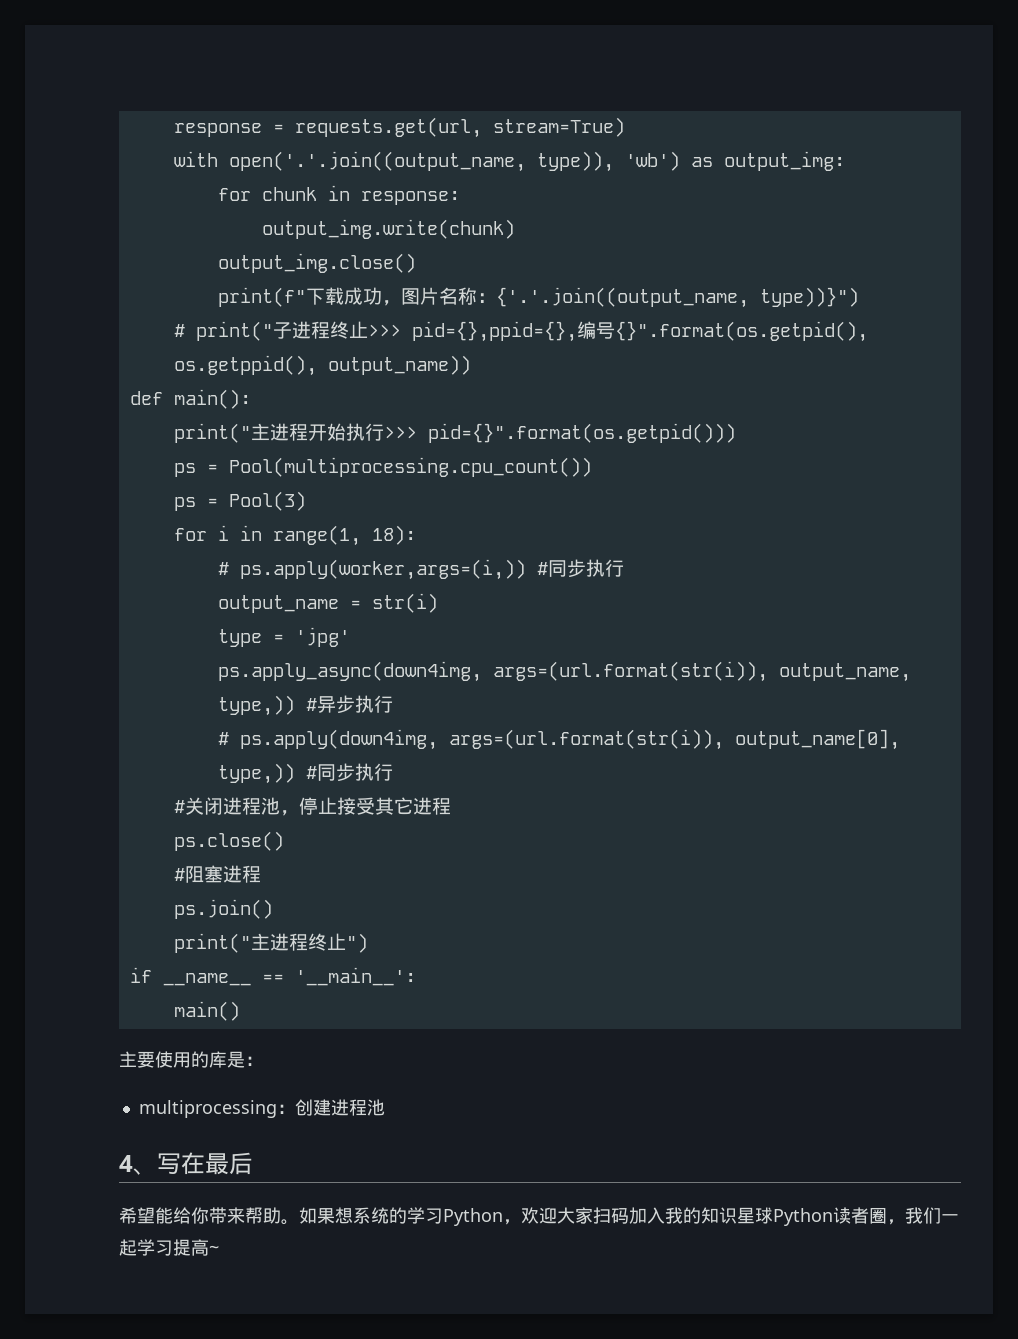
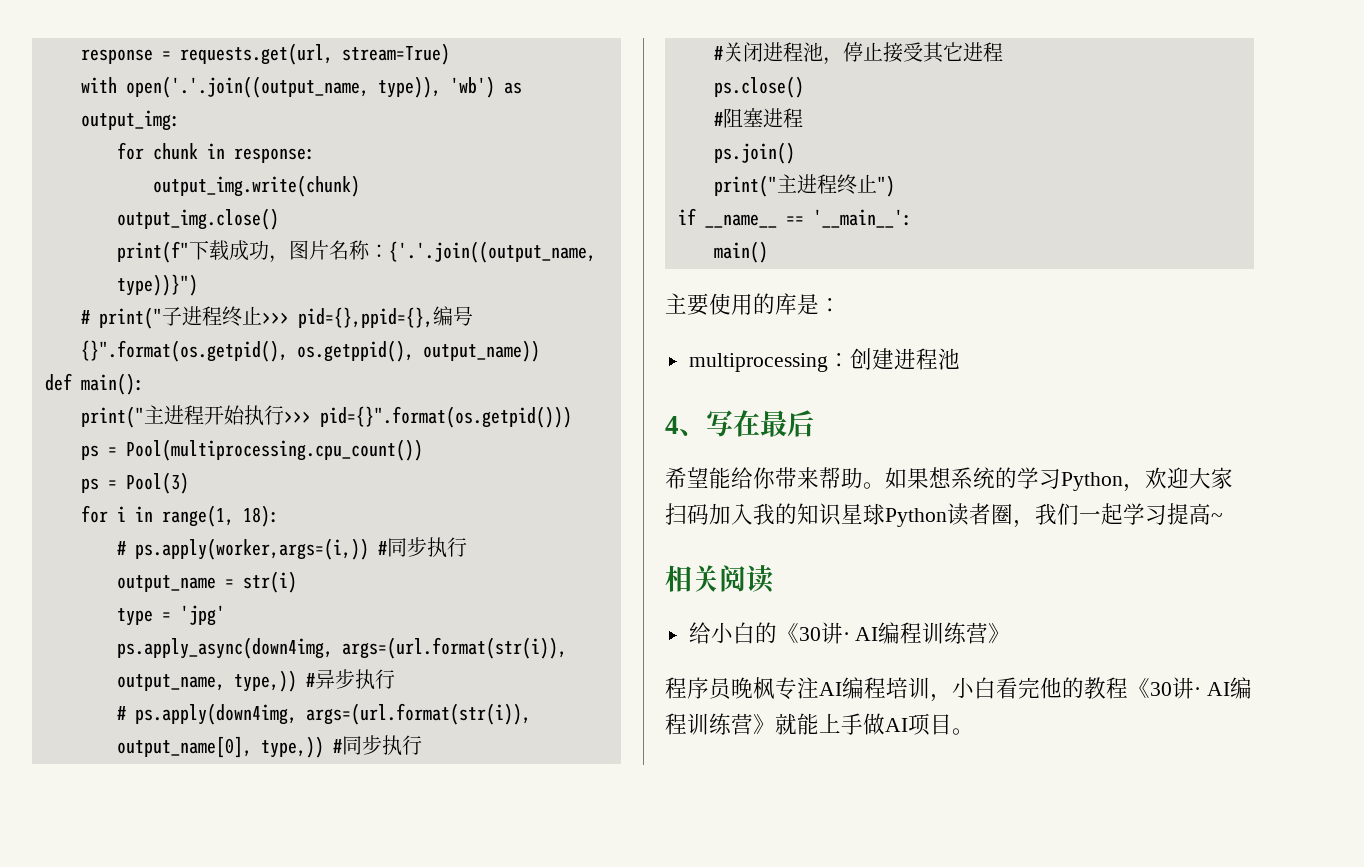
+ 相关阅读
+ 给小白的《30讲· AI编程训练营》
+ 程序员晚枫专注AI编程培训，小白看完他的教程《30讲· AI编程训练营》就能上手做AI项目。

